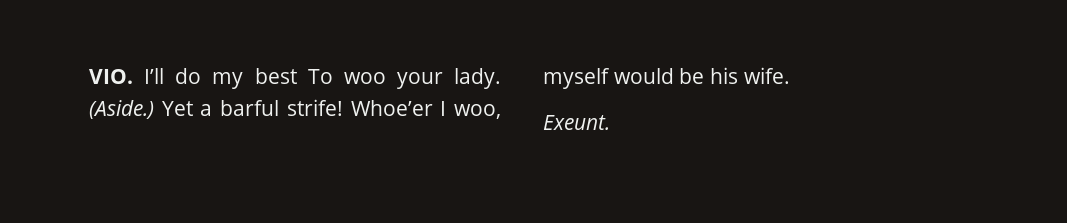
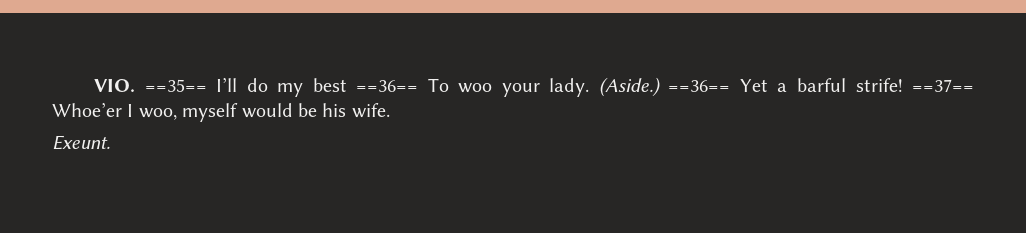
- VIO. I’ll do my best To woo your lady.
+ VIO. ==35== I’ll do my best ==36== To woo your lady.
- Yet a barful strife!
+ ==36== Yet a barful strife!
- Whoe’er I woo, myself would be his wife.
+ ==37== Whoe’er I woo, myself would be his wife.

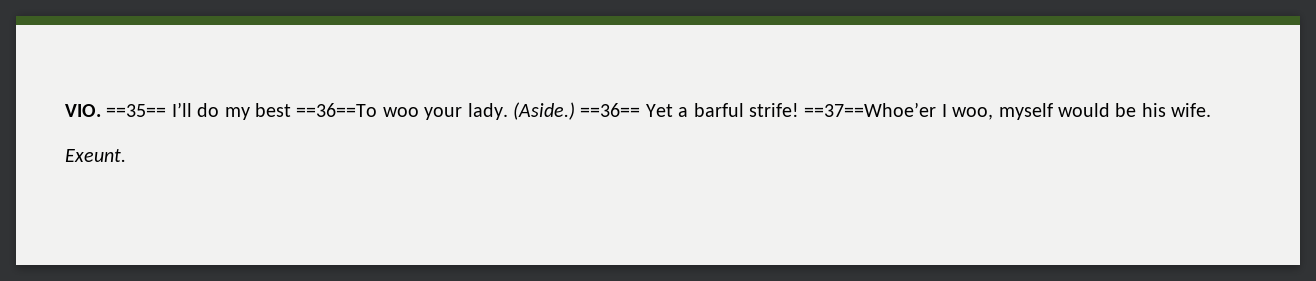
- VIO. ==35== I’ll do my best ==36== To woo your lady.
+ VIO. ==35== I’ll do my best ==36==To woo your lady.
- ==37== Whoe’er I woo, myself would be his wife.
+ ==37==Whoe’er I woo, myself would be his wife.

